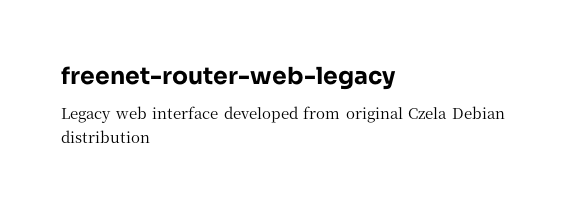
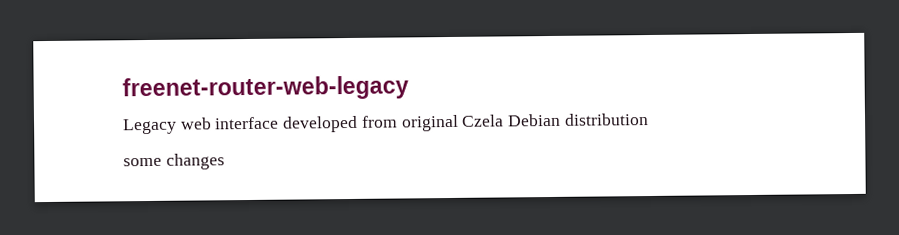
+ some changes

